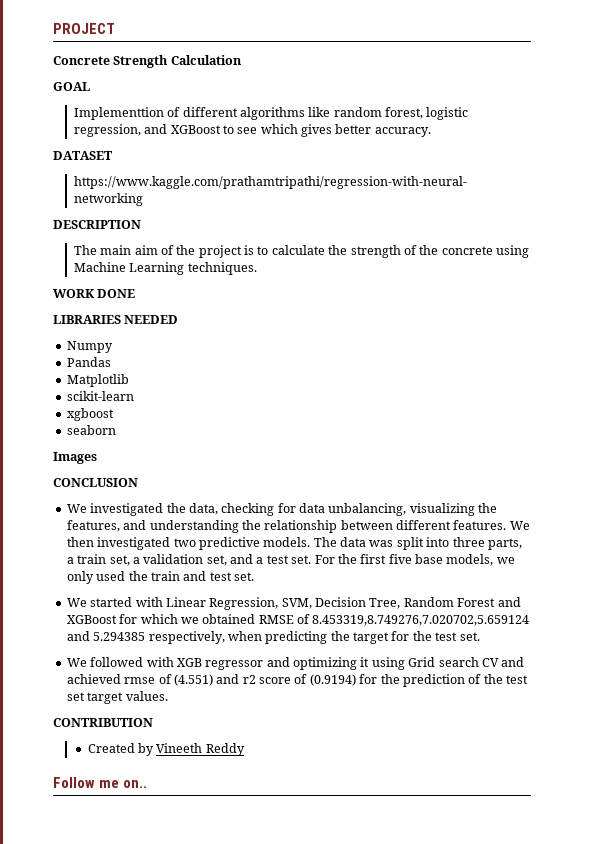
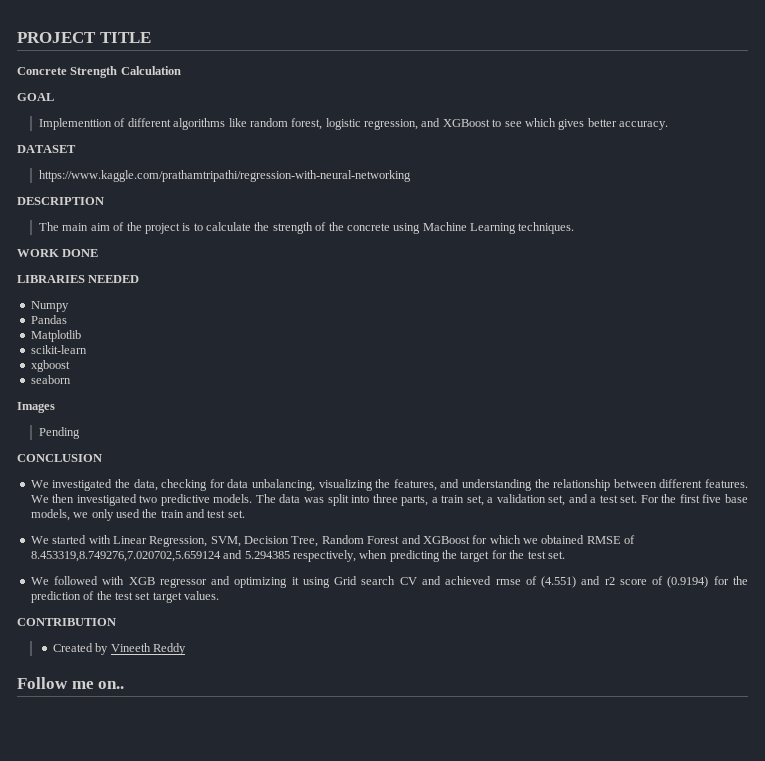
- PROJECT
+ PROJECT TITLE
+ Pending

